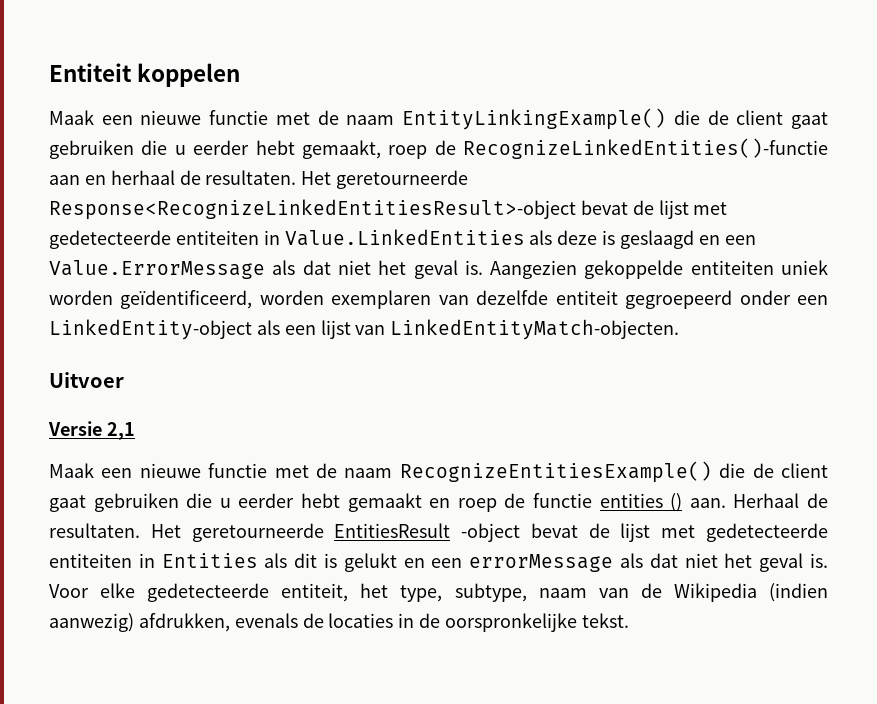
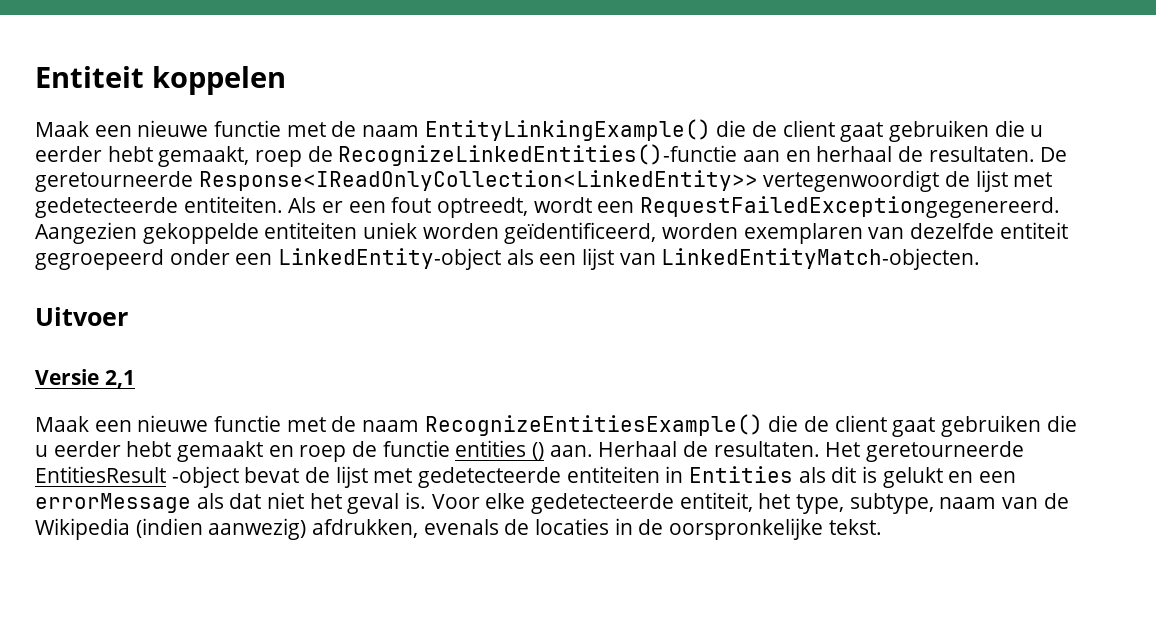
- Het geretourneerde Response<RecognizeLinkedEntitiesResult>-object bevat de lijst met gedetecteerde entiteiten in Value.LinkedEntities als deze is geslaagd en een Value.ErrorMessage als dat niet het geval is.
+ De geretourneerde Response<IReadOnlyCollection<LinkedEntity>> vertegenwoordigt de lijst met gedetecteerde entiteiten. Als er een fout optreedt, wordt een RequestFailedExceptiongegenereerd.

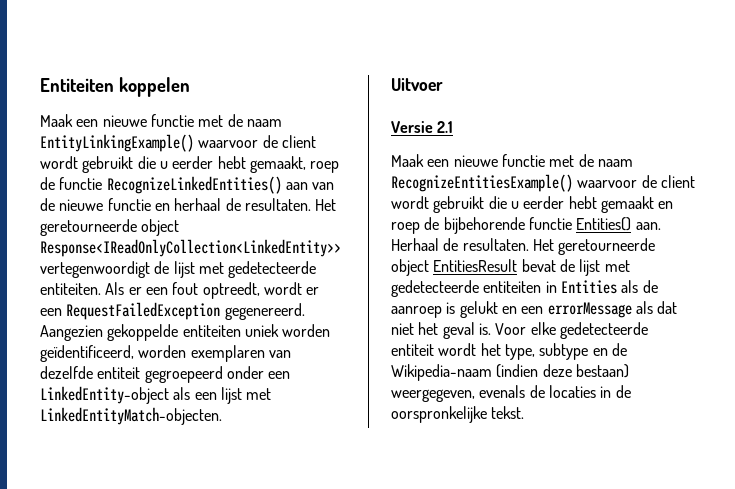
- Entiteit koppelen
+ Entiteiten koppelen
- Maak een nieuwe functie met de naam EntityLinkingExample() die de client gaat gebruiken die u eerder hebt gemaakt, roep de RecognizeLinkedEntities()-functie aan en herhaal de resultaten.
+ Maak een nieuwe functie met de naam EntityLinkingExample() waarvoor de client wordt gebruikt die u eerder hebt gemaakt, roep de functie RecognizeLinkedEntities() aan van de nieuwe functie en herhaal de resultaten.
- De geretourneerde Response<IReadOnlyCollection<LinkedEntity>> vertegenwoordigt de lijst met gedetecteerde entiteiten.
+ Het geretourneerde object Response<IReadOnlyCollection<LinkedEntity>> vertegenwoordigt de lijst met gedetecteerde entiteiten.
- Als er een fout optreedt, wordt een RequestFailedExceptiongegenereerd.
+ Als er een fout optreedt, wordt er een RequestFailedException gegenereerd.
- Aangezien gekoppelde entiteiten uniek worden geïdentificeerd, worden exemplaren van dezelfde entiteit gegroepeerd onder een LinkedEntity-object als een lijst van LinkedEntityMatch-objecten.
+ Aangezien gekoppelde entiteiten uniek worden geïdentificeerd, worden exemplaren van dezelfde entiteit gegroepeerd onder een LinkedEntity-object als een lijst met LinkedEntityMatch-objecten.
- Versie 2,1
+ Versie 2.1
- Maak een nieuwe functie met de naam RecognizeEntitiesExample() die de client gaat gebruiken die u eerder hebt gemaakt en roep de functie entities () aan.
+ Maak een nieuwe functie met de naam RecognizeEntitiesExample() waarvoor de client wordt gebruikt die u eerder hebt gemaakt en roep de bijbehorende functie Entities() aan.
- Het geretourneerde EntitiesResult -object bevat de lijst met gedetecteerde entiteiten in Entities als dit is gelukt en een errorMessage als dat niet het geval is.
+ Het geretourneerde object EntitiesResult bevat de lijst met gedetecteerde entiteiten in Entities als de aanroep is gelukt en een errorMessage als dat niet het geval is.
- Voor elke gedetecteerde entiteit, het type, subtype, naam van de Wikipedia (indien aanwezig) afdrukken, evenals de locaties in de oorspronkelijke tekst.
+ Voor elke gedetecteerde entiteit wordt het type, subtype en de Wikipedia-naam (indien deze bestaan) weergegeven, evenals de locaties in de oorspronkelijke tekst.

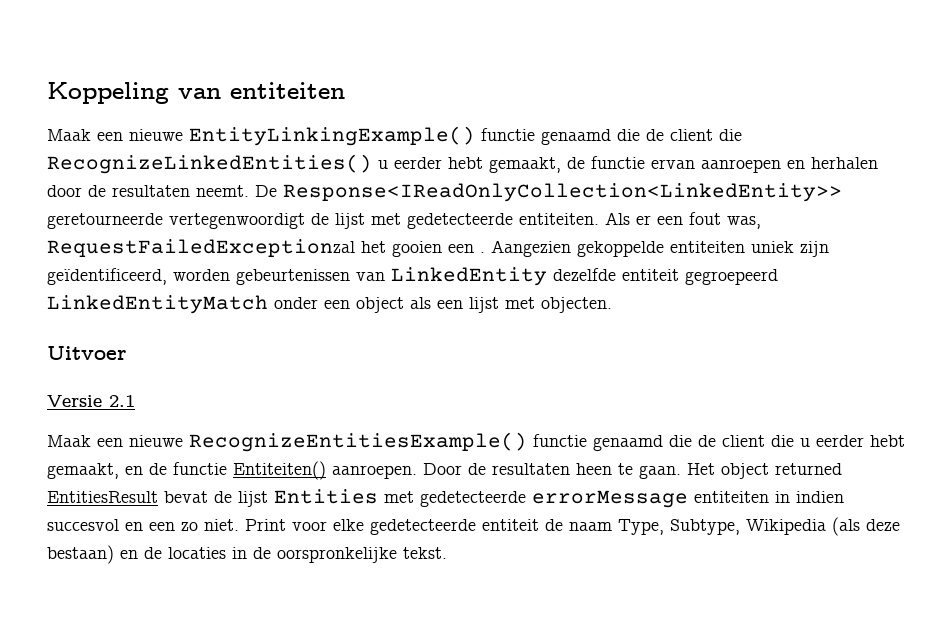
- Entiteiten koppelen
- Maak een nieuwe functie met de naam EntityLinkingExample() waarvoor de client wordt gebruikt die u eerder hebt gemaakt, roep de functie RecognizeLinkedEntities() aan van de nieuwe functie en herhaal de resultaten. Het geretourneerde object Response<IReadOnlyCollection<LinkedEntity>> vertegenwoordigt de lijst met gedetecteerde entiteiten.
+ Koppeling van entiteiten
+ Maak een nieuwe EntityLinkingExample() functie genaamd die de client die RecognizeLinkedEntities() u eerder hebt gemaakt, de functie ervan aanroepen en herhalen door de resultaten neemt. De Response<IReadOnlyCollection<LinkedEntity>> geretourneerde vertegenwoordigt de lijst met gedetecteerde entiteiten.
- Als er een fout optreedt, wordt er een RequestFailedException gegenereerd.
+ Als er een fout was, RequestFailedExceptionzal het gooien een .
- Aangezien gekoppelde entiteiten uniek worden geïdentificeerd, worden exemplaren van dezelfde entiteit gegroepeerd onder een LinkedEntity-object als een lijst met LinkedEntityMatch-objecten.
+ Aangezien gekoppelde entiteiten uniek zijn geïdentificeerd, worden gebeurtenissen van LinkedEntity dezelfde entiteit gegroepeerd LinkedEntityMatch onder een object als een lijst met objecten.
- Maak een nieuwe functie met de naam RecognizeEntitiesExample() waarvoor de client wordt gebruikt die u eerder hebt gemaakt en roep de bijbehorende functie Entities() aan. Herhaal de resultaten. Het geretourneerde object EntitiesResult bevat de lijst met gedetecteerde entiteiten in Entities als de aanroep is gelukt en een errorMessage als dat niet het geval is. Voor elke gedetecteerde entiteit wordt het type, subtype en de Wikipedia-naam (indien deze bestaan) weergegeven, evenals de locaties in de oorspronkelijke tekst.
+ Maak een nieuwe RecognizeEntitiesExample() functie genaamd die de client die u eerder hebt gemaakt, en de functie Entiteiten() aanroepen. Door de resultaten heen te gaan. Het object returned EntitiesResult bevat de lijst Entities met gedetecteerde errorMessage entiteiten in indien succesvol en een zo niet. Print voor elke gedetecteerde entiteit de naam Type, Subtype, Wikipedia (als deze bestaan) en de locaties in de oorspronkelijke tekst.

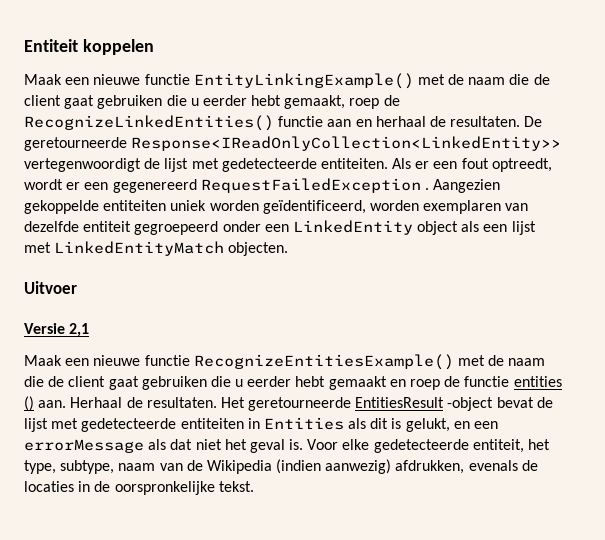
- Koppeling van entiteiten
- Maak een nieuwe EntityLinkingExample() functie genaamd die de client die RecognizeLinkedEntities() u eerder hebt gemaakt, de functie ervan aanroepen en herhalen door de resultaten neemt. De Response<IReadOnlyCollection<LinkedEntity>> geretourneerde vertegenwoordigt de lijst met gedetecteerde entiteiten.
+ Entiteit koppelen
+ Maak een nieuwe functie EntityLinkingExample() met de naam die de client gaat gebruiken die u eerder hebt gemaakt, roep de RecognizeLinkedEntities() functie aan en herhaal de resultaten. De geretourneerde Response<IReadOnlyCollection<LinkedEntity>> vertegenwoordigt de lijst met gedetecteerde entiteiten.
- Als er een fout was, RequestFailedExceptionzal het gooien een .
+ Als er een fout optreedt, wordt er een gegenereerd RequestFailedException .
- Aangezien gekoppelde entiteiten uniek zijn geïdentificeerd, worden gebeurtenissen van LinkedEntity dezelfde entiteit gegroepeerd LinkedEntityMatch onder een object als een lijst met objecten.
+ Aangezien gekoppelde entiteiten uniek worden geïdentificeerd, worden exemplaren van dezelfde entiteit gegroepeerd onder een LinkedEntity object als een lijst met LinkedEntityMatch objecten.
- Versie 2.1
- Maak een nieuwe RecognizeEntitiesExample() functie genaamd die de client die u eerder hebt gemaakt, en de functie Entiteiten() aanroepen. Door de resultaten heen te gaan. Het object returned EntitiesResult bevat de lijst Entities met gedetecteerde errorMessage entiteiten in indien succesvol en een zo niet. Print voor elke gedetecteerde entiteit de naam Type, Subtype, Wikipedia (als deze bestaan) en de locaties in de oorspronkelijke tekst.
+ Versie 2,1
+ Maak een nieuwe functie RecognizeEntitiesExample() met de naam die de client gaat gebruiken die u eerder hebt gemaakt en roep de functie entities () aan. Herhaal de resultaten. Het geretourneerde EntitiesResult -object bevat de lijst met gedetecteerde entiteiten in Entities als dit is gelukt, en een errorMessage als dat niet het geval is. Voor elke gedetecteerde entiteit, het type, subtype, naam van de Wikipedia (indien aanwezig) afdrukken, evenals de locaties in de oorspronkelijke tekst.

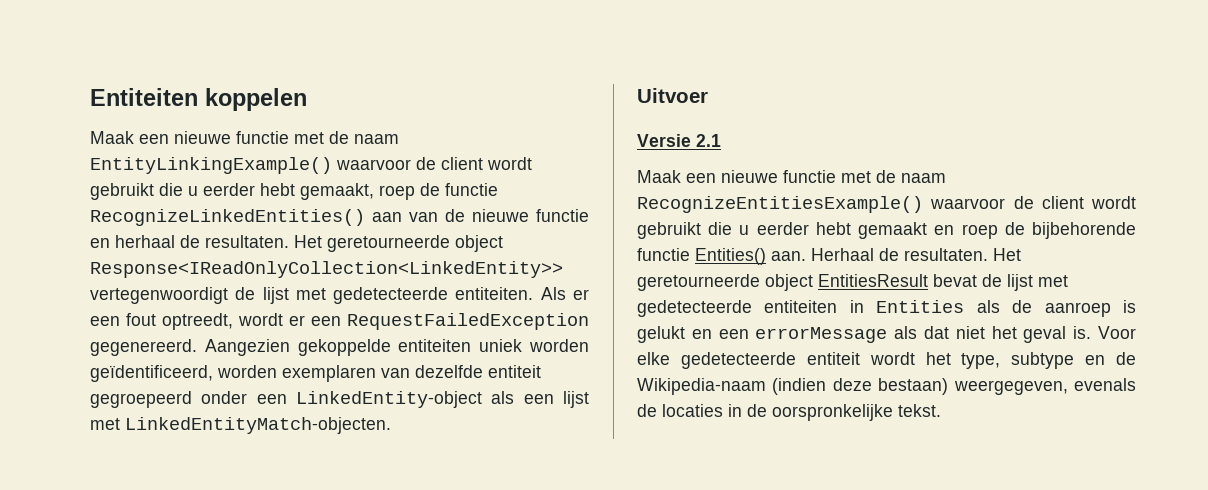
- Entiteit koppelen
+ Entiteiten koppelen
- Maak een nieuwe functie EntityLinkingExample() met de naam die de client gaat gebruiken die u eerder hebt gemaakt, roep de RecognizeLinkedEntities() functie aan en herhaal de resultaten.
+ Maak een nieuwe functie met de naam EntityLinkingExample() waarvoor de client wordt gebruikt die u eerder hebt gemaakt, roep de functie RecognizeLinkedEntities() aan van de nieuwe functie en herhaal de resultaten.
- De geretourneerde Response<IReadOnlyCollection<LinkedEntity>> vertegenwoordigt de lijst met gedetecteerde entiteiten.
+ Het geretourneerde object Response<IReadOnlyCollection<LinkedEntity>> vertegenwoordigt de lijst met gedetecteerde entiteiten.
- Als er een fout optreedt, wordt er een gegenereerd RequestFailedException .
+ Als er een fout optreedt, wordt er een RequestFailedException gegenereerd.
- Aangezien gekoppelde entiteiten uniek worden geïdentificeerd, worden exemplaren van dezelfde entiteit gegroepeerd onder een LinkedEntity object als een lijst met LinkedEntityMatch objecten.
+ Aangezien gekoppelde entiteiten uniek worden geïdentificeerd, worden exemplaren van dezelfde entiteit gegroepeerd onder een LinkedEntity-object als een lijst met LinkedEntityMatch-objecten.
- Versie 2,1
- Maak een nieuwe functie RecognizeEntitiesExample() met de naam die de client gaat gebruiken die u eerder hebt gemaakt en roep de functie entities () aan.
+ Versie 2.1
+ Maak een nieuwe functie met de naam RecognizeEntitiesExample() waarvoor de client wordt gebruikt die u eerder hebt gemaakt en roep de bijbehorende functie Entities() aan.
- Het geretourneerde EntitiesResult -object bevat de lijst met gedetecteerde entiteiten in Entities als dit is gelukt, en een errorMessage als dat niet het geval is.
+ Het geretourneerde object EntitiesResult bevat de lijst met gedetecteerde entiteiten in Entities als de aanroep is gelukt en een errorMessage als dat niet het geval is.
- Voor elke gedetecteerde entiteit, het type, subtype, naam van de Wikipedia (indien aanwezig) afdrukken, evenals de locaties in de oorspronkelijke tekst.
+ Voor elke gedetecteerde entiteit wordt het type, subtype en de Wikipedia-naam (indien deze bestaan) weergegeven, evenals de locaties in de oorspronkelijke tekst.

